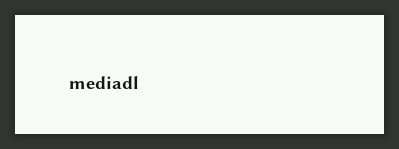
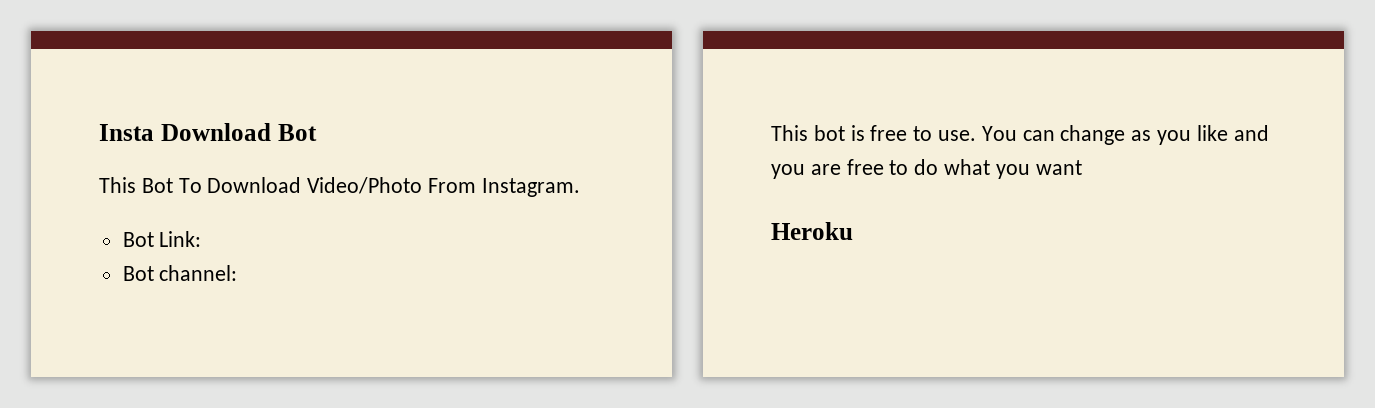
- mediadl
+ Insta Download Bot
+ This Bot To Download Video/Photo From Instagram.
+ Bot Link:
+ Bot channel:
+ This bot is free to use. You can change as you like and you are free to do what you want
+ Heroku

